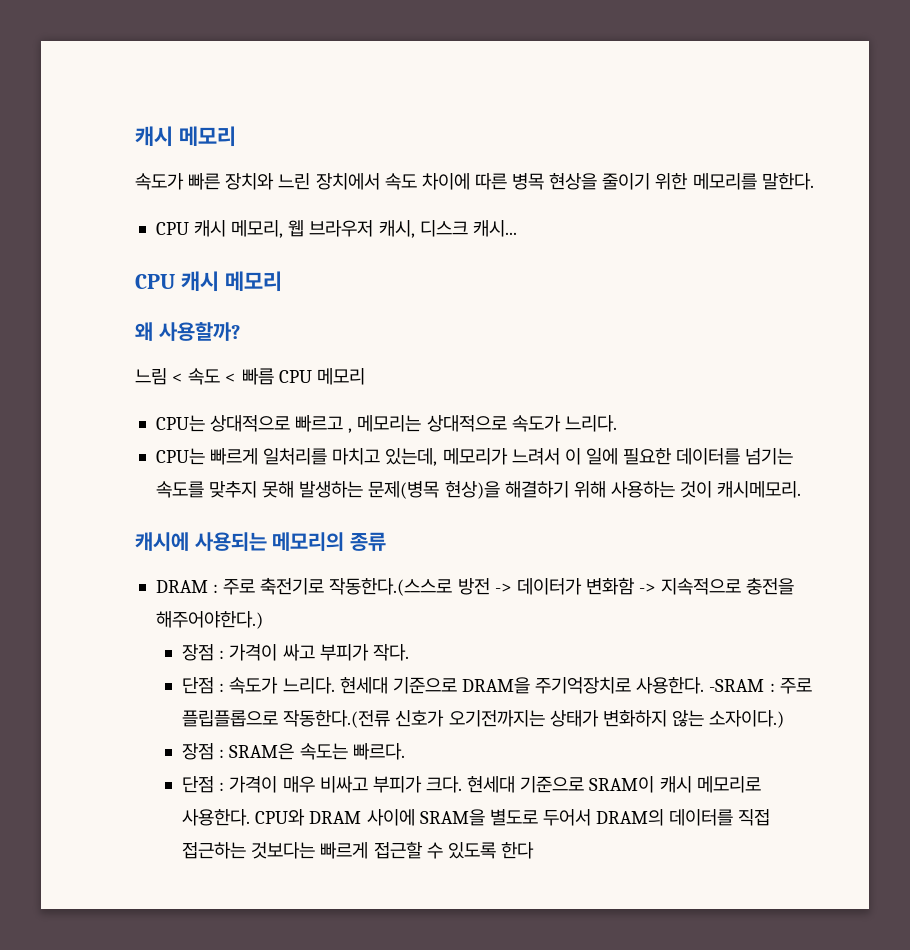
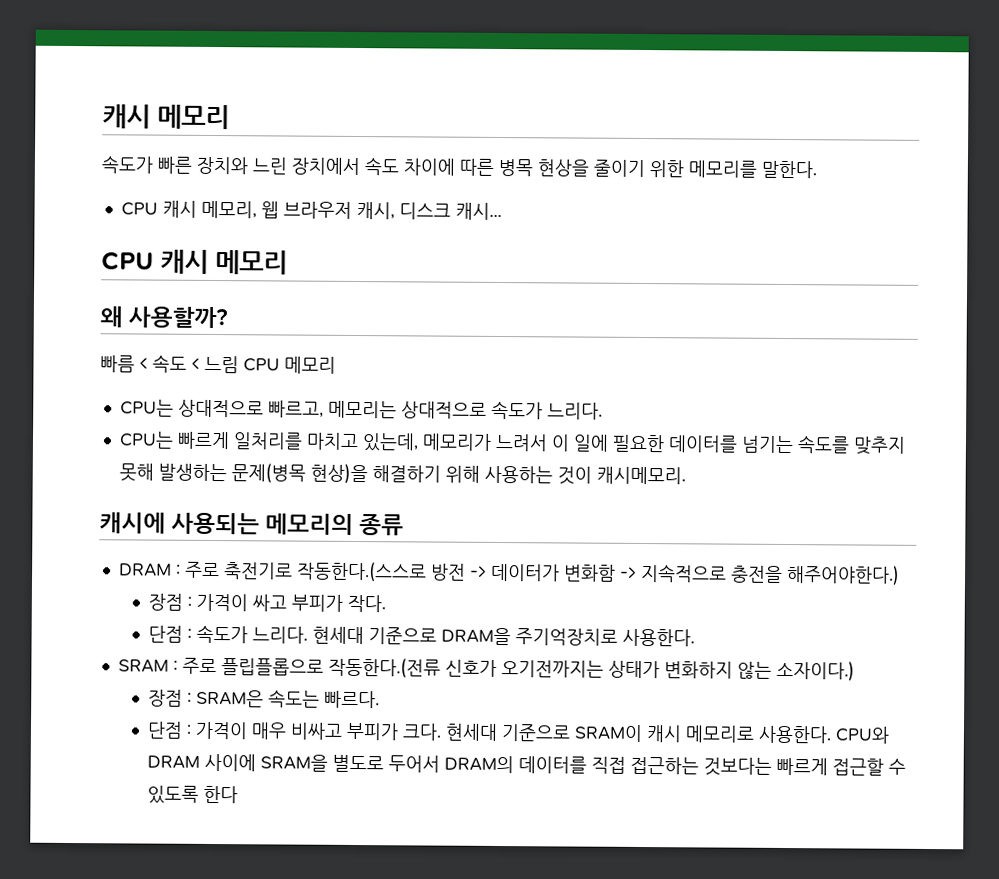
- 느림 < 속도 < 빠름 CPU 메모리
+ 빠름 < 속도 < 느림 CPU 메모리
- CPU는 상대적으로 빠르고 , 메모리는 상대적으로 속도가 느리다.
+ CPU는 상대적으로 빠르고, 메모리는 상대적으로 속도가 느리다.
- 현세대 기준으로 DRAM을 주기억장치로 사용한다. -SRAM : 주로 플립플롭으로 작동한다.(전류 신호가 오기전까지는 상태가 변화하지 않는 소자이다.)
+ 현세대 기준으로 DRAM을 주기억장치로 사용한다.
+ SRAM : 주로 플립플롭으로 작동한다.(전류 신호가 오기전까지는 상태가 변화하지 않는 소자이다.)

